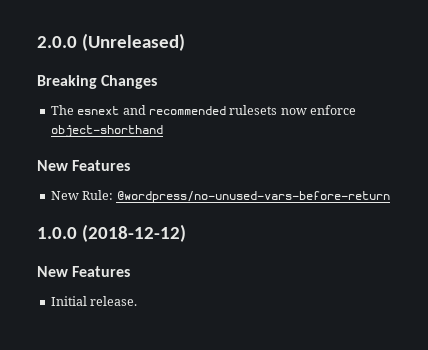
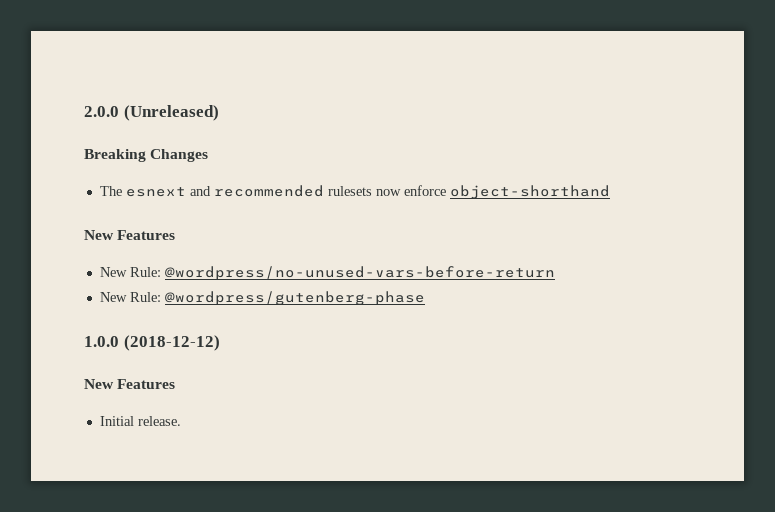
+ New Rule: @wordpress/gutenberg-phase

